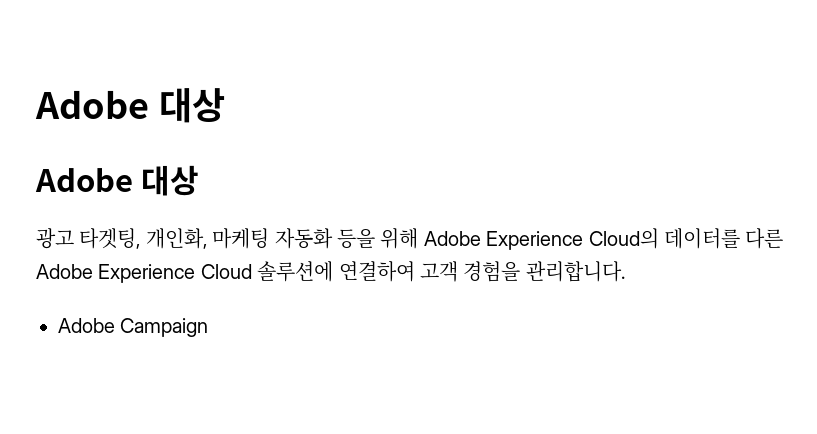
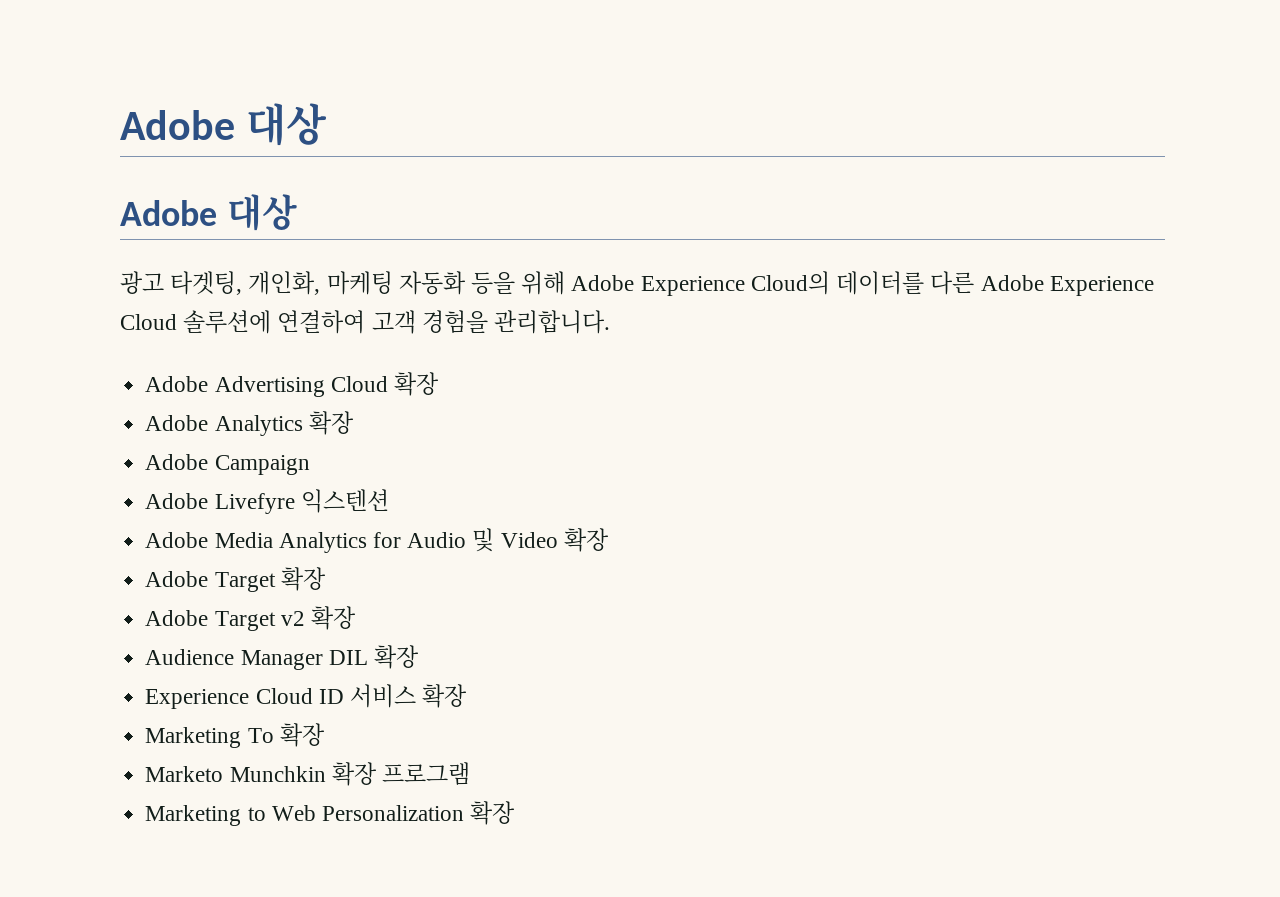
+ Adobe Advertising Cloud 확장
+ Adobe Analytics 확장
  Adobe Campaign
+ Adobe Livefyre 익스텐션
+ Adobe Media Analytics for Audio 및 Video 확장
+ Adobe Target 확장
+ Adobe Target v2 확장
+ Audience Manager DIL 확장
+ Experience Cloud ID 서비스 확장
+ Marketing To 확장
+ Marketo Munchkin 확장 프로그램
+ Marketing to Web Personalization 확장

